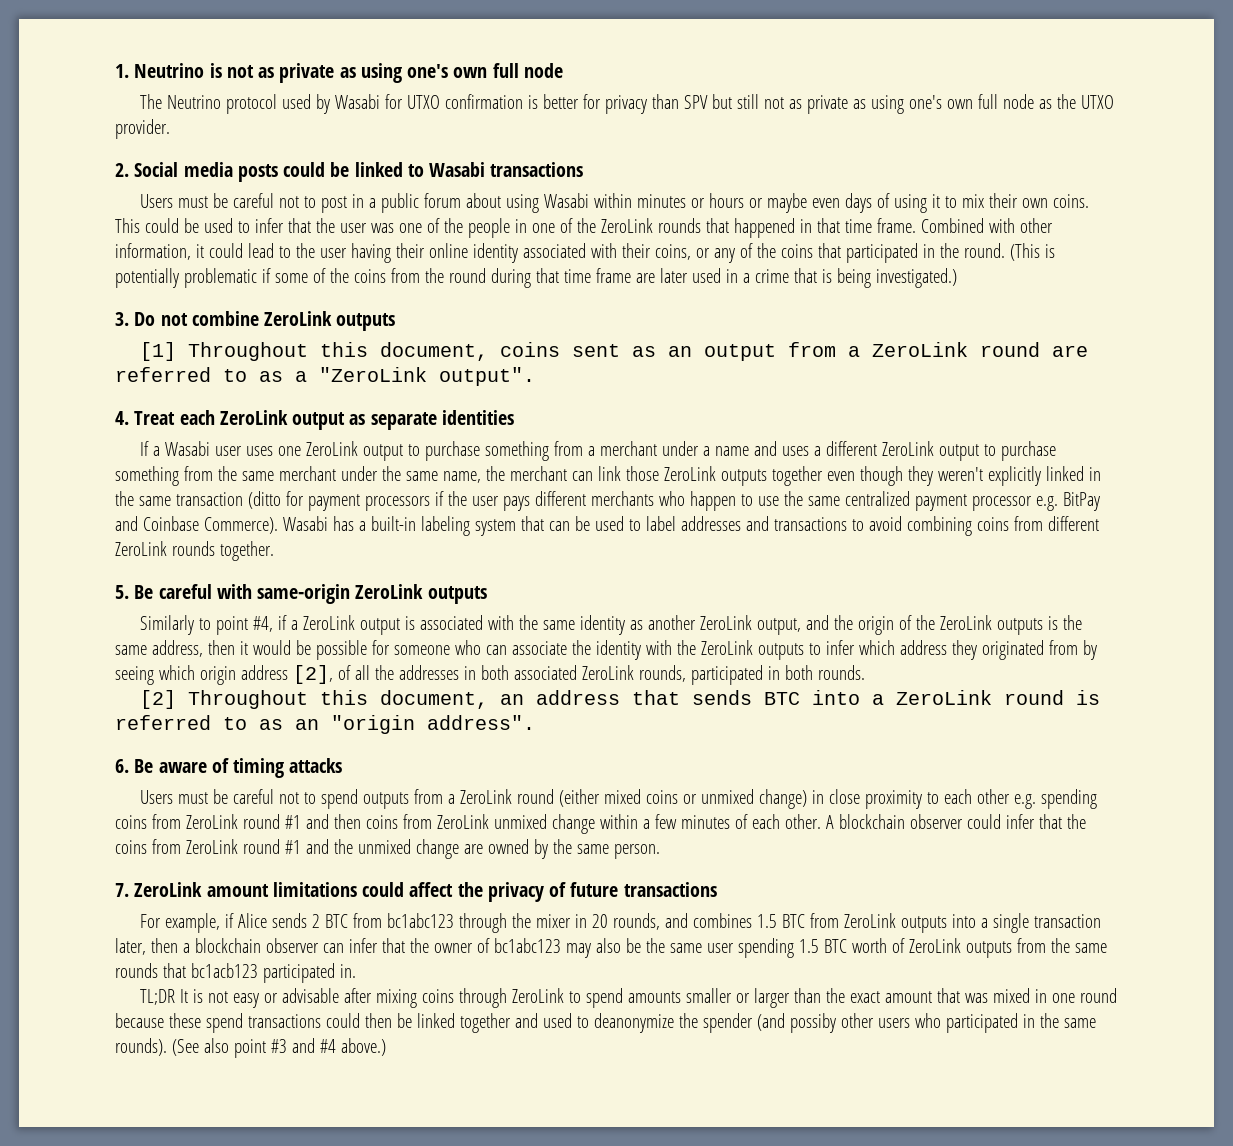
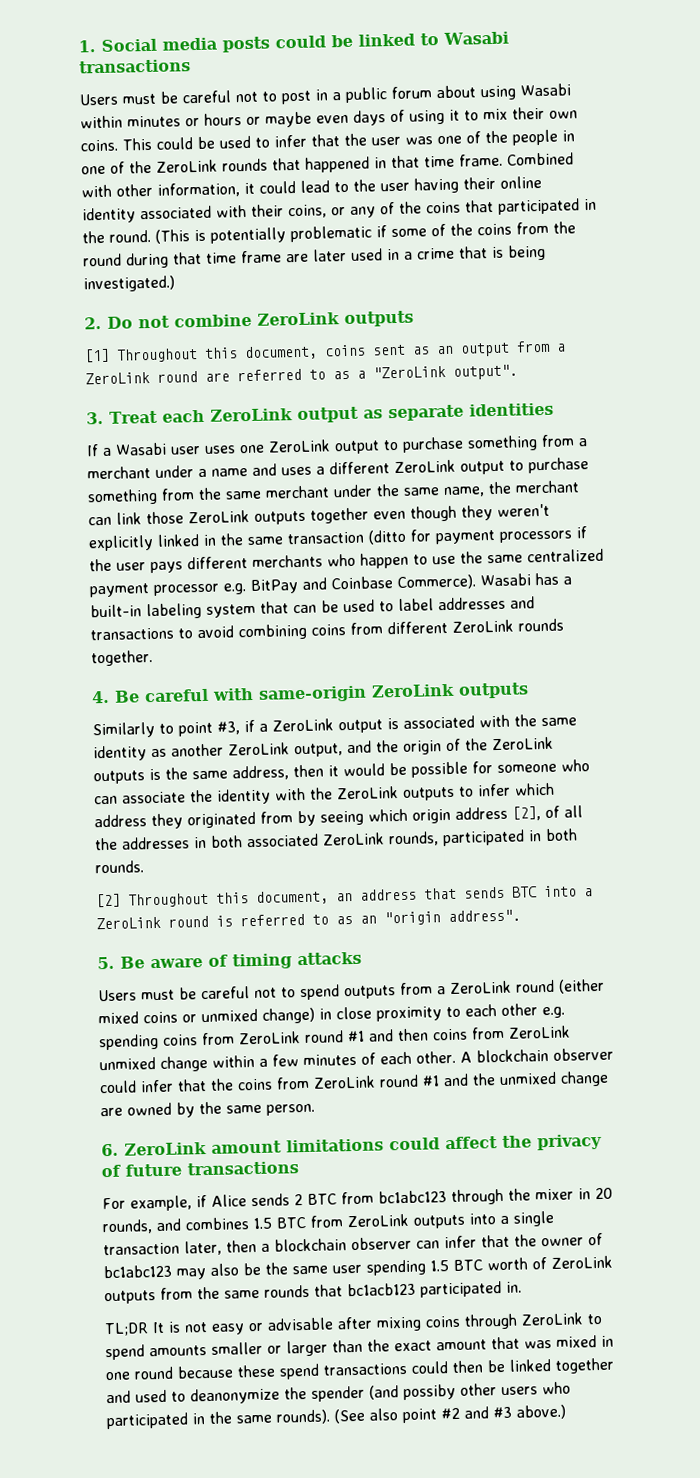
- 1. Neutrino is not as private as using one's own full node
- The Neutrino protocol used by Wasabi for UTXO confirmation is better for privacy than SPV but still not as private as using one's own full node as the UTXO provider.
- 2. Social media posts could be linked to Wasabi transactions
+ 1. Social media posts could be linked to Wasabi transactions
- 3. Do not combine ZeroLink outputs
+ 2. Do not combine ZeroLink outputs
- 4. Treat each ZeroLink output as separate identities
+ 3. Treat each ZeroLink output as separate identities
- 5. Be careful with same-origin ZeroLink outputs
+ 4. Be careful with same-origin ZeroLink outputs
- Similarly to point #4, if a ZeroLink output is associated with the same identity as another ZeroLink output, and the origin of the ZeroLink outputs is the same address, then it would be possible for someone who can associate the identity with the ZeroLink outputs to infer which address they originated from by seeing which origin address [2], of all the addresses in both associated ZeroLink rounds, participated in both rounds.
+ Similarly to point #3, if a ZeroLink output is associated with the same identity as another ZeroLink output, and the origin of the ZeroLink outputs is the same address, then it would be possible for someone who can associate the identity with the ZeroLink outputs to infer which address they originated from by seeing which origin address [2], of all the addresses in both associated ZeroLink rounds, participated in both rounds.
- 6. Be aware of timing attacks
+ 5. Be aware of timing attacks
- 7. ZeroLink amount limitations could affect the privacy of future transactions
+ 6. ZeroLink amount limitations could affect the privacy of future transactions
- (See also point #3 and #4 above.)
+ (See also point #2 and #3 above.)

